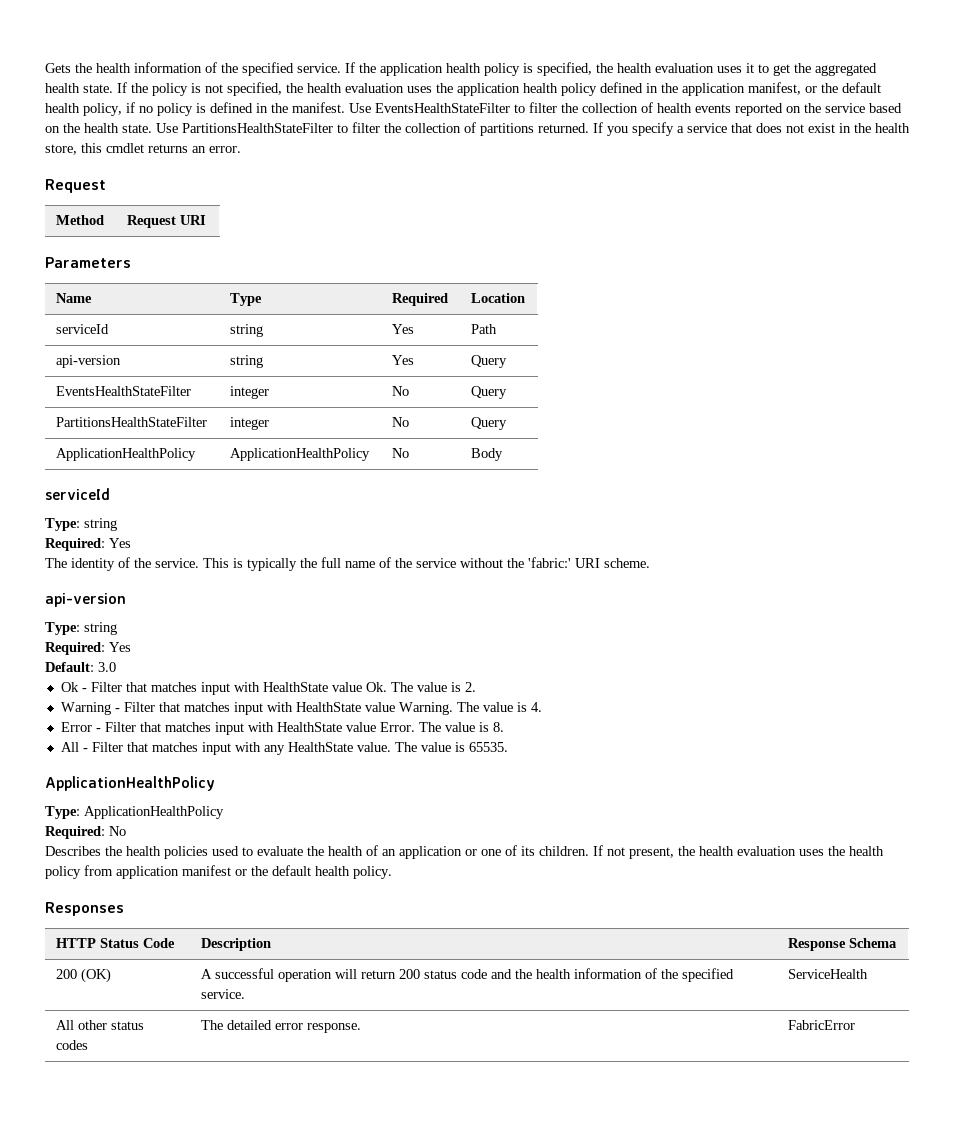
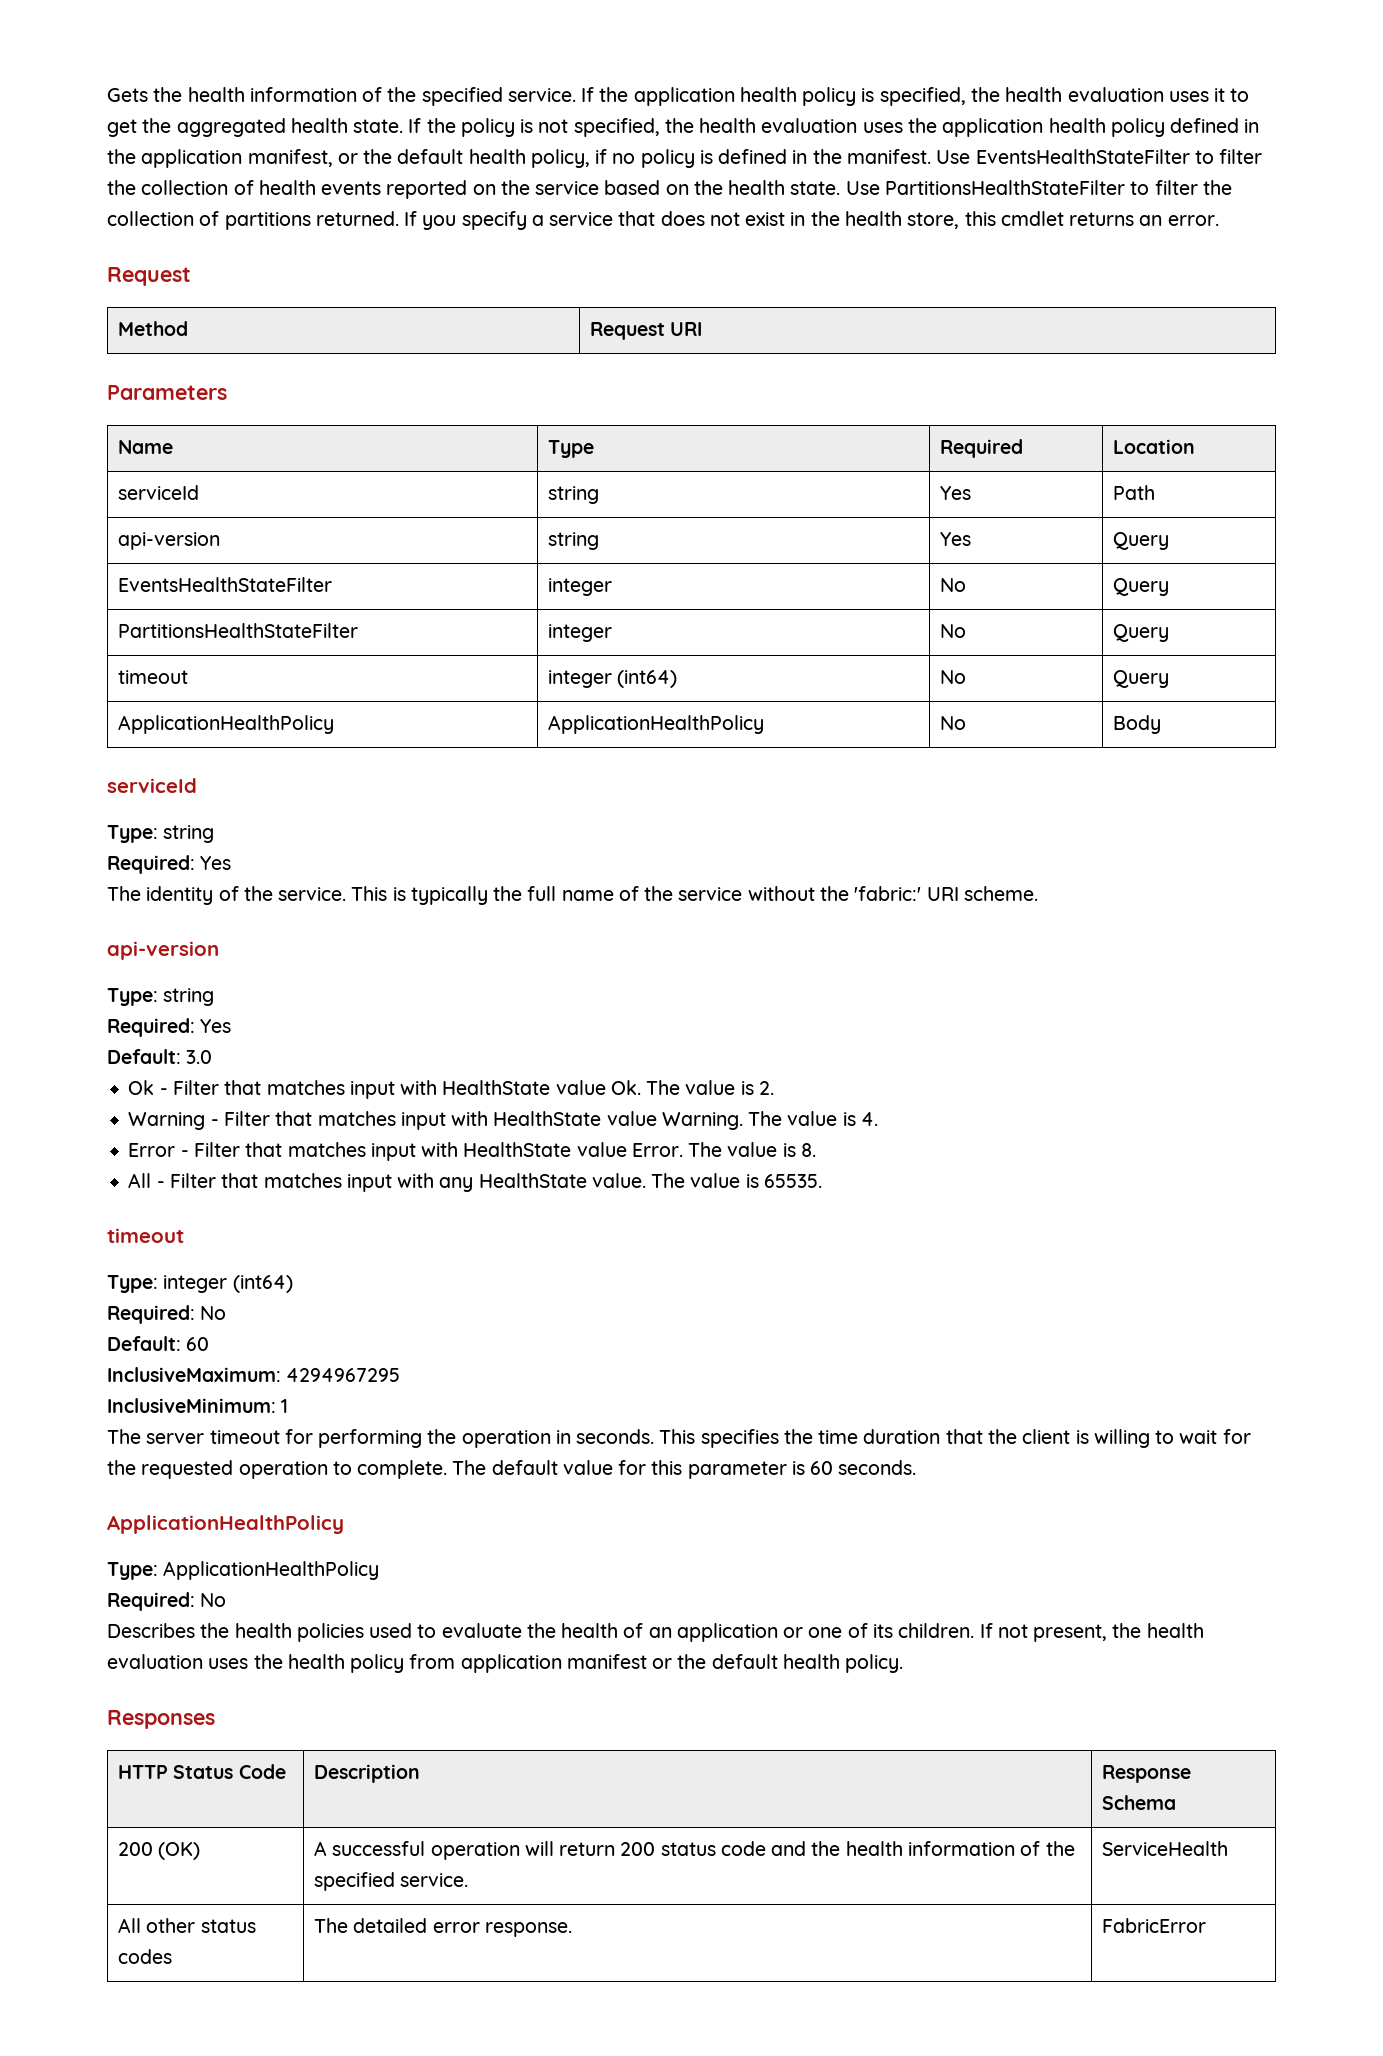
+ timeout | integer (int64) | No | Query
  The value is 65535.
+ timeout
+ Type: integer (int64)
+ Required: No
+ Default: 60
+ InclusiveMaximum: 4294967295
+ InclusiveMinimum: 1
+ The server timeout for performing the operation in seconds. This specifies the time duration that the client is willing to wait for the requested operation to complete. The default value for this parameter is 60 seconds.

